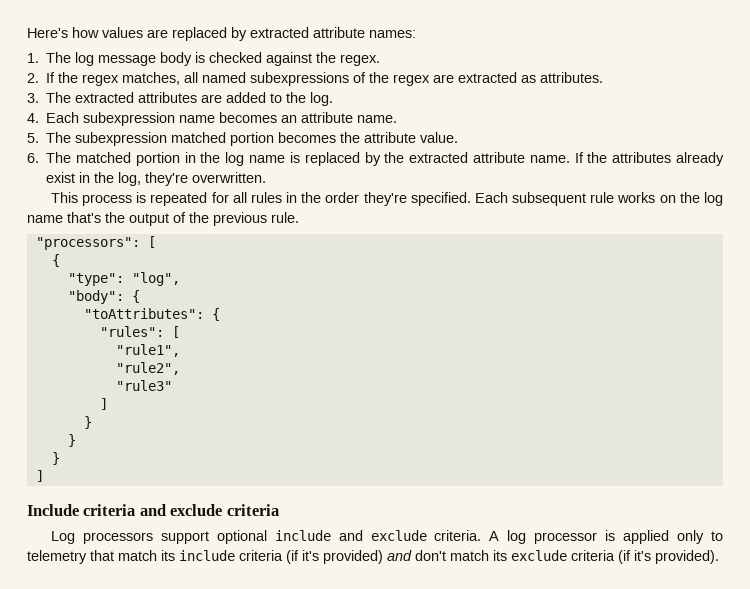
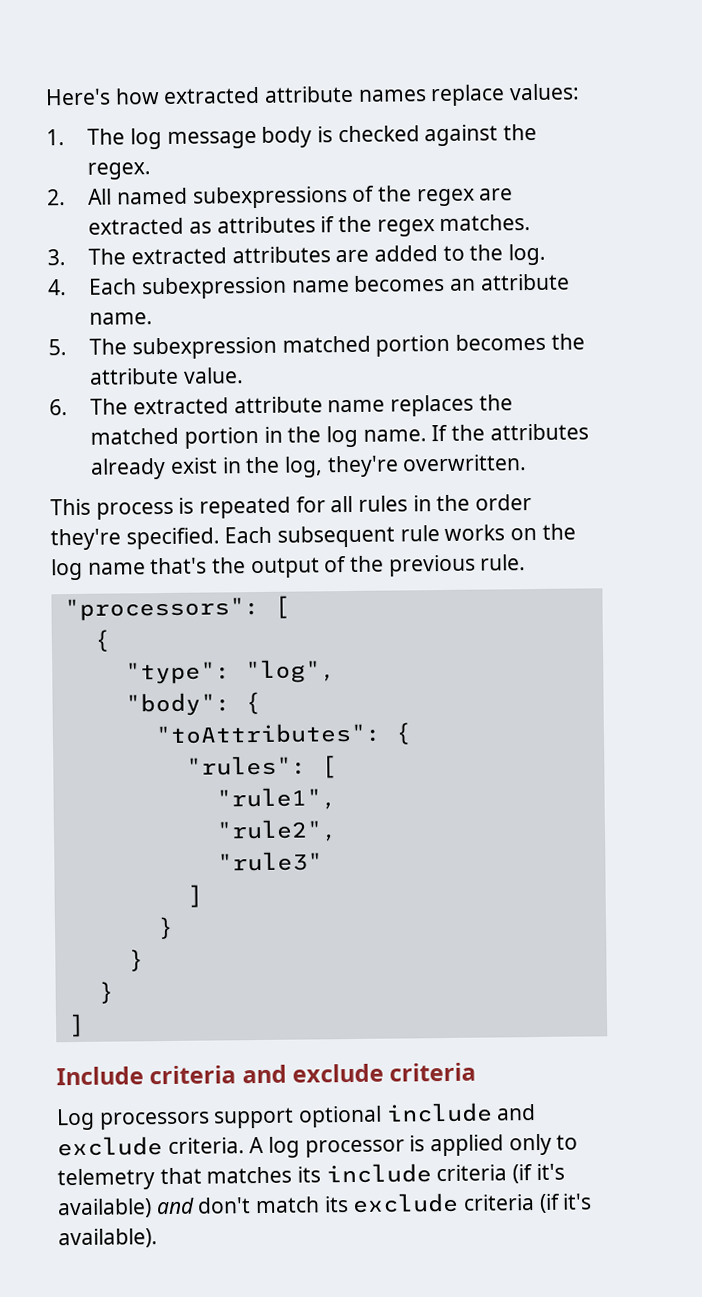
- Here's how values are replaced by extracted attribute names:
+ Here's how extracted attribute names replace values:
- 2. If the regex matches, all named subexpressions of the regex are extracted as attributes.
+ 2. All named subexpressions of the regex are extracted as attributes if the regex matches.
- 6. The matched portion in the log name is replaced by the extracted attribute name.
+ 6. The extracted attribute name replaces the matched portion in the log name.
- A log processor is applied only to telemetry that match its include criteria (if it's provided) and don't match its exclude criteria (if it's provided).
+ A log processor is applied only to telemetry that matches its include criteria (if it's available) and don't match its exclude criteria (if it's available).

